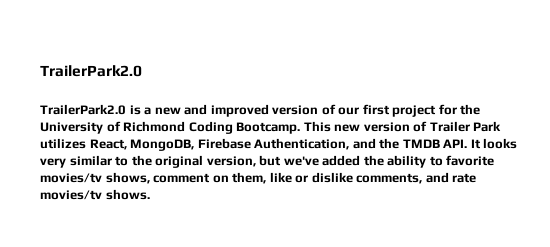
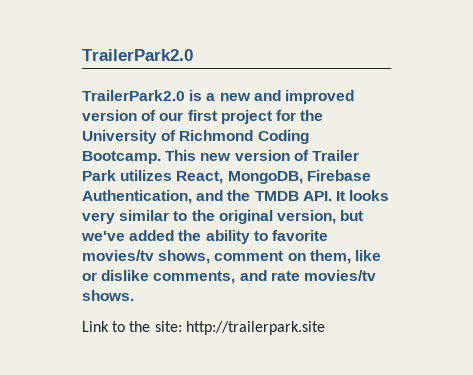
+ Link to the site: http://trailerpark.site

